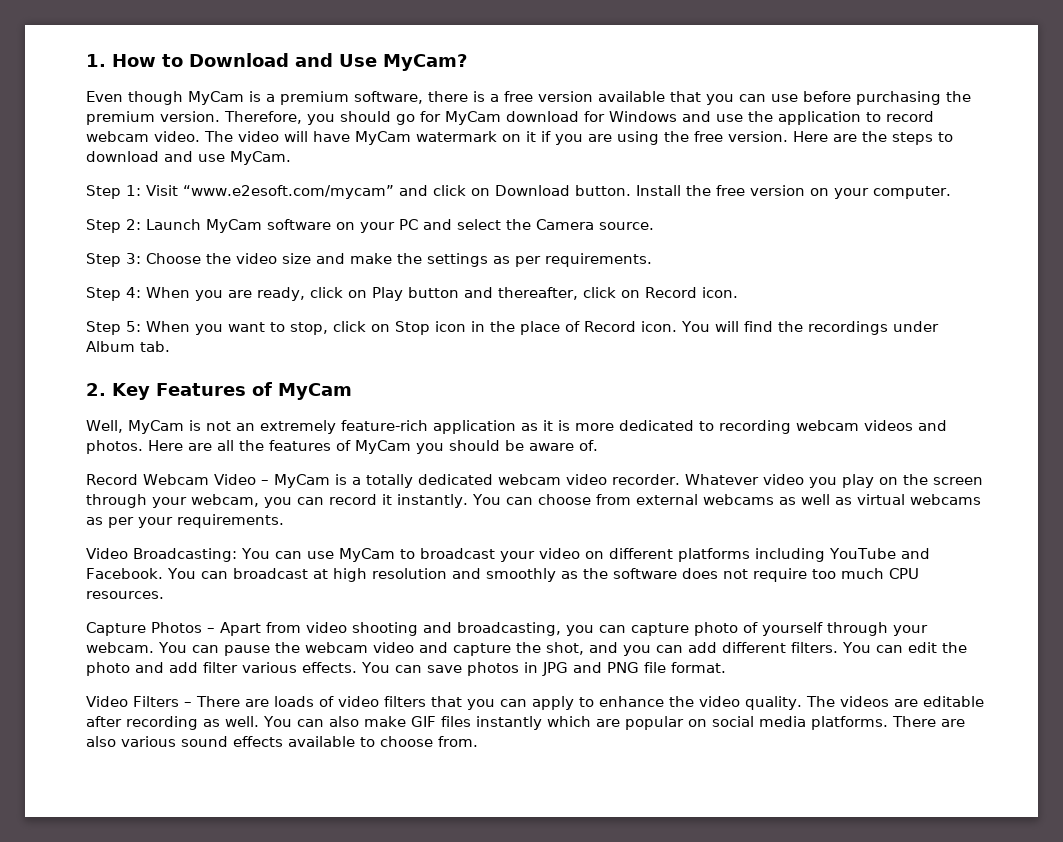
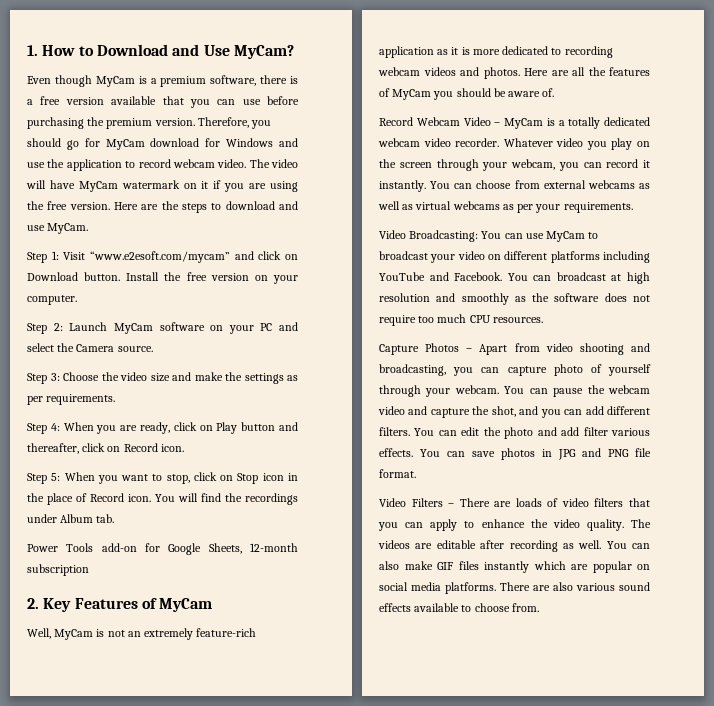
+ Power Tools add-on for Google Sheets, 12-month subscription

